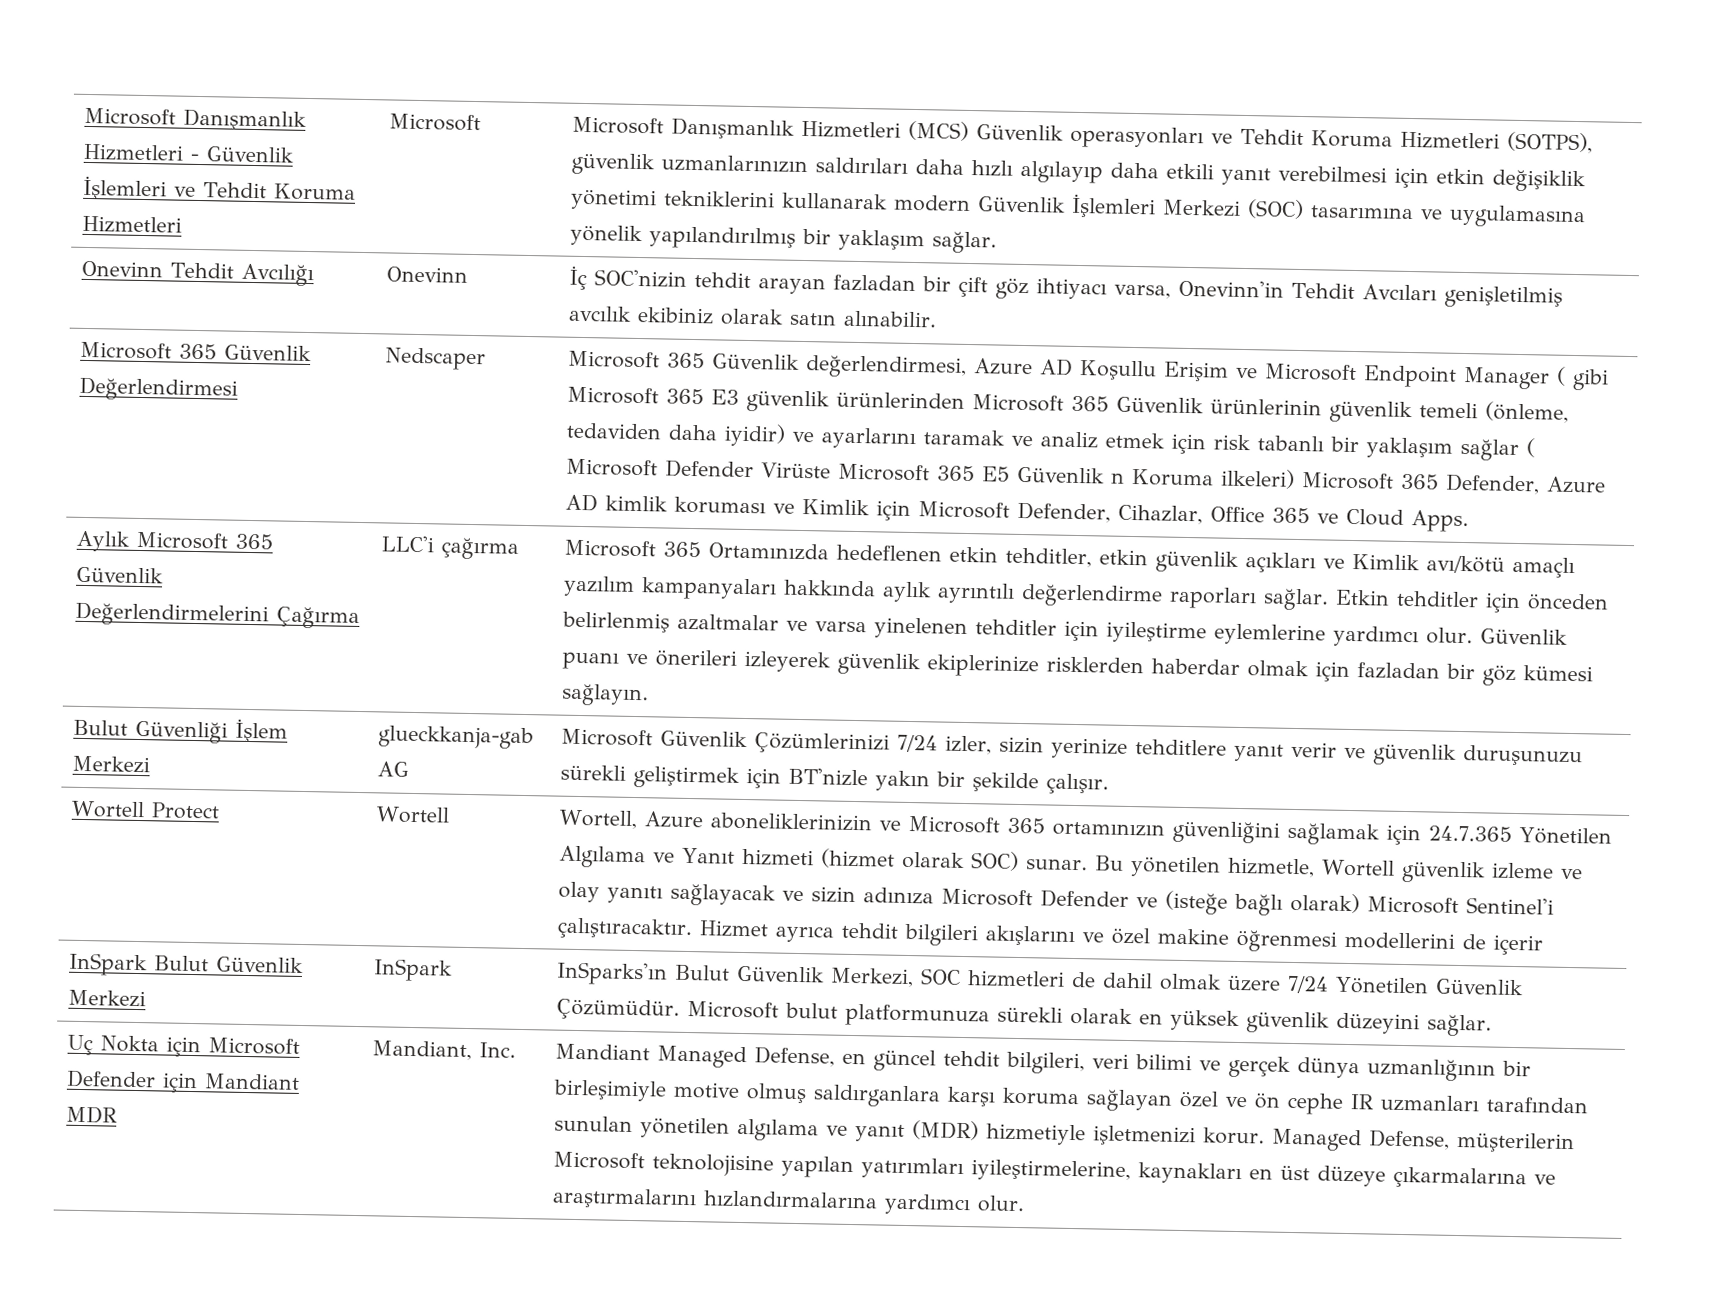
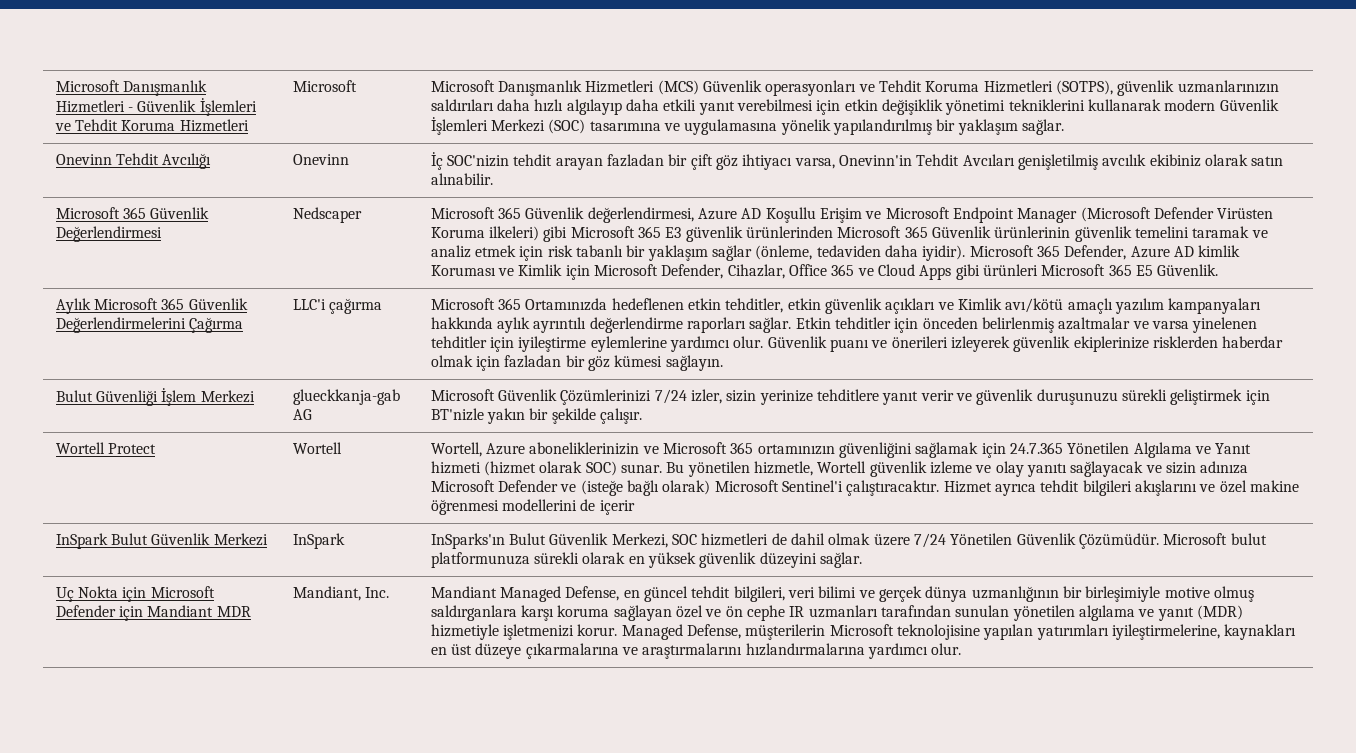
- Microsoft 365 Güvenlik değerlendirmesi, Azure AD Koşullu Erişim ve Microsoft Endpoint Manager ( gibi Microsoft 365 E3 güvenlik ürünlerinden Microsoft 365 Güvenlik ürünlerinin güvenlik temeli (önleme, tedaviden daha iyidir) ve ayarlarını taramak ve analiz etmek için risk tabanlı bir yaklaşım sağlar ( Microsoft Defender Virüste Microsoft 365 E5 Güvenlik n Koruma ilkeleri) Microsoft 365 Defender, Azure AD kimlik koruması ve Kimlik için Microsoft Defender, Cihazlar, Office 365 ve Cloud Apps.
+ Microsoft 365 Güvenlik değerlendirmesi, Azure AD Koşullu Erişim ve Microsoft Endpoint Manager (Microsoft Defender Virüsten Koruma ilkeleri) gibi Microsoft 365 E3 güvenlik ürünlerinden Microsoft 365 Güvenlik ürünlerinin güvenlik temelini taramak ve analiz etmek için risk tabanlı bir yaklaşım sağlar (önleme, tedaviden daha iyidir). Microsoft 365 Defender, Azure AD kimlik Koruması ve Kimlik için Microsoft Defender, Cihazlar, Office 365 ve Cloud Apps gibi ürünleri Microsoft 365 E5 Güvenlik.

